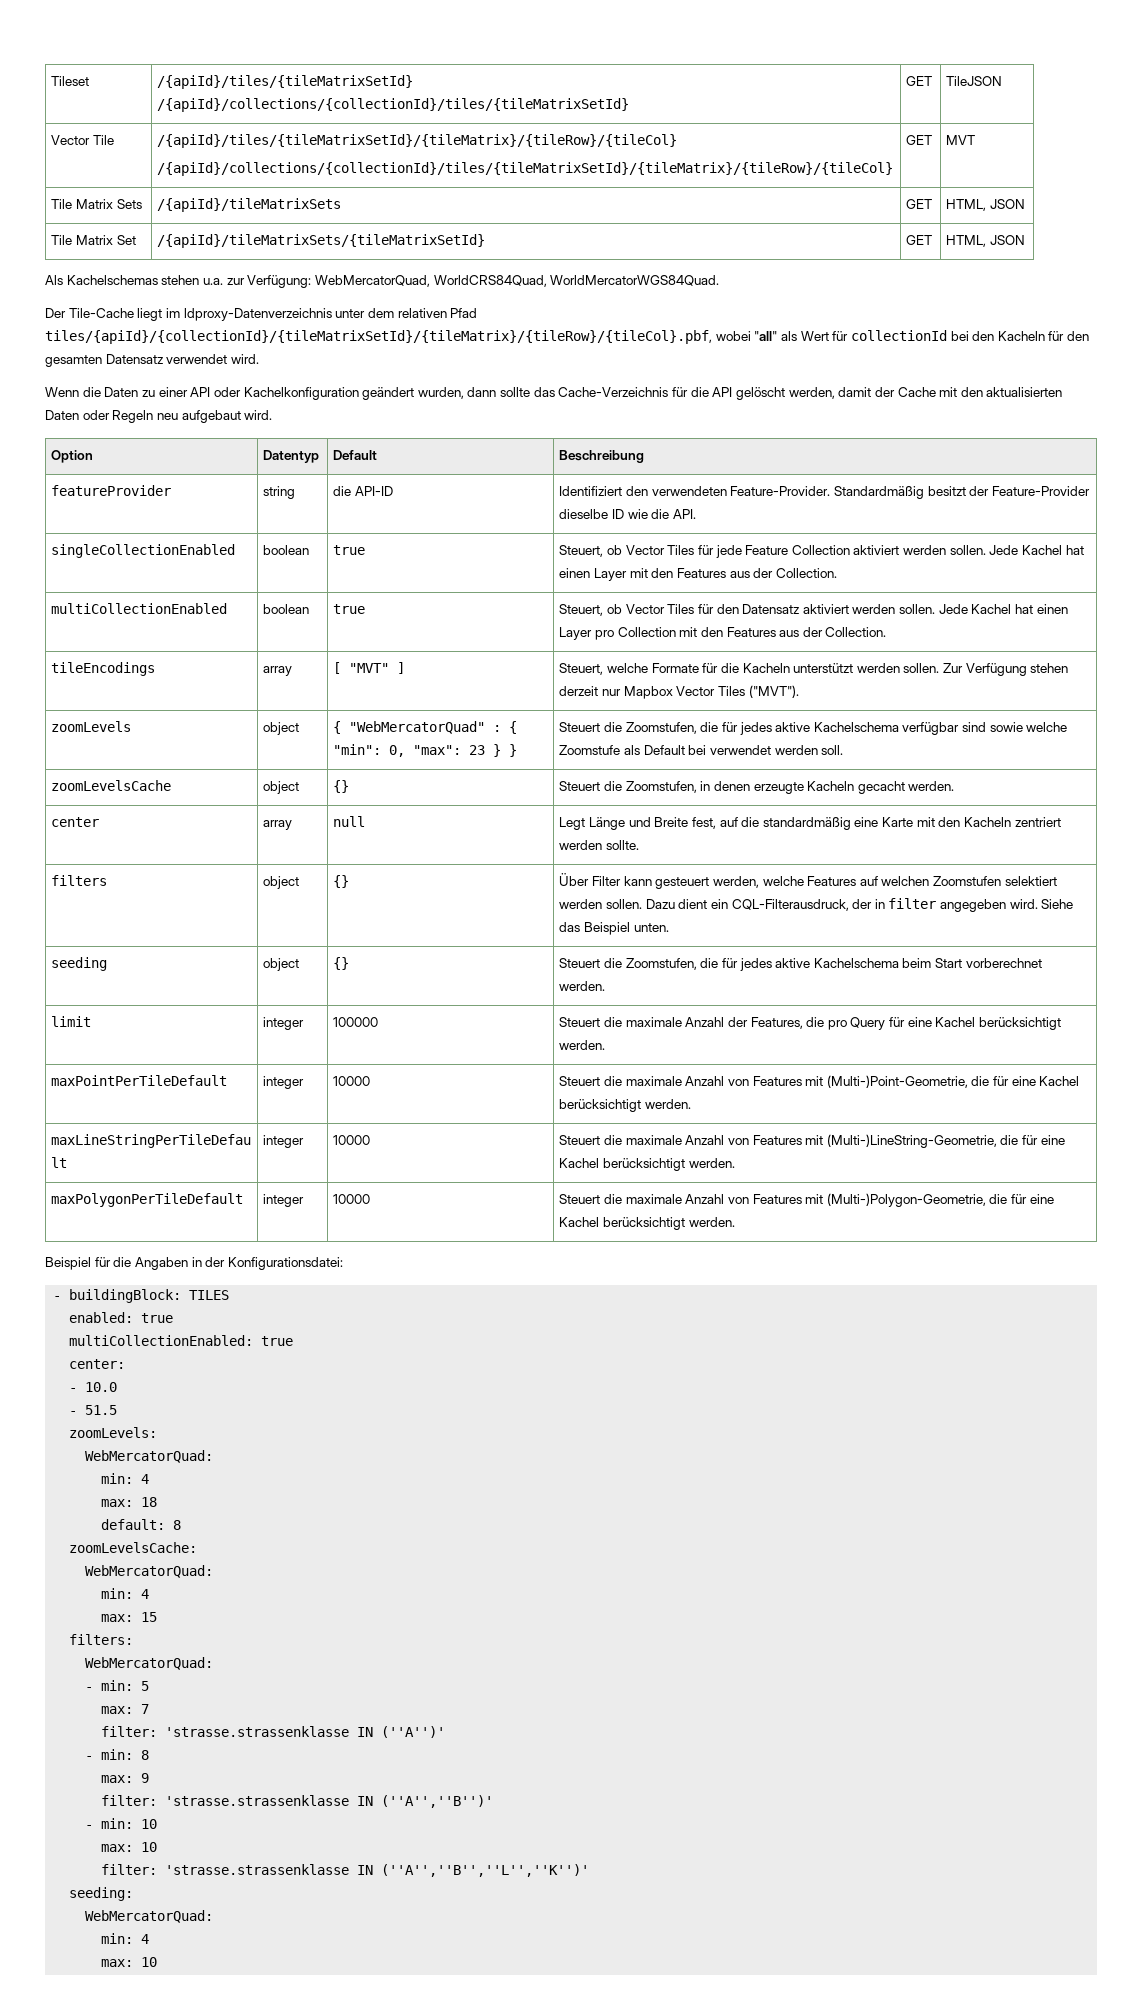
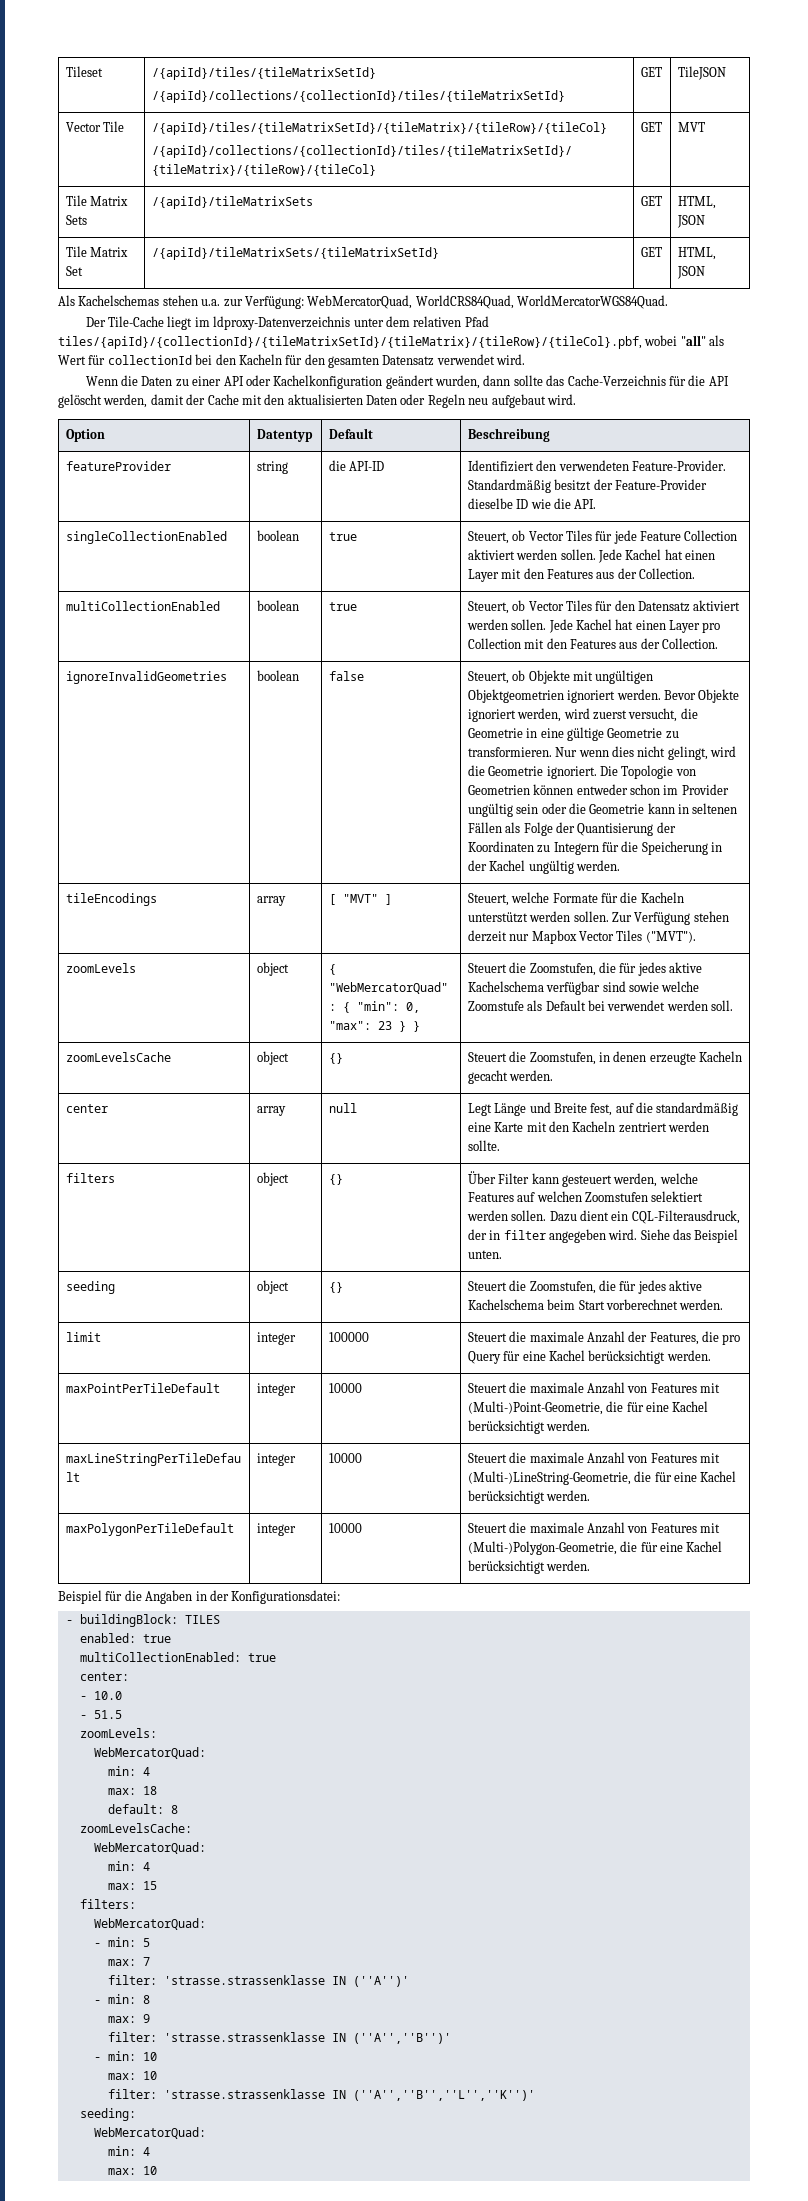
+ ignoreInvalidGeometries | boolean | false | Steuert, ob Objekte mit ungültigen Objektgeometrien ignoriert werden. Bevor Objekte ignoriert werden, wird zuerst versucht, die Geometrie in eine gültige Geometrie zu transformieren. Nur wenn dies nicht gelingt, wird die Geometrie ignoriert. Die Topologie von Geometrien können entweder schon im Provider ungültig sein oder die Geometrie kann in seltenen Fällen als Folge der Quantisierung der Koordinaten zu Integern für die Speicherung in der Kachel ungültig werden.

